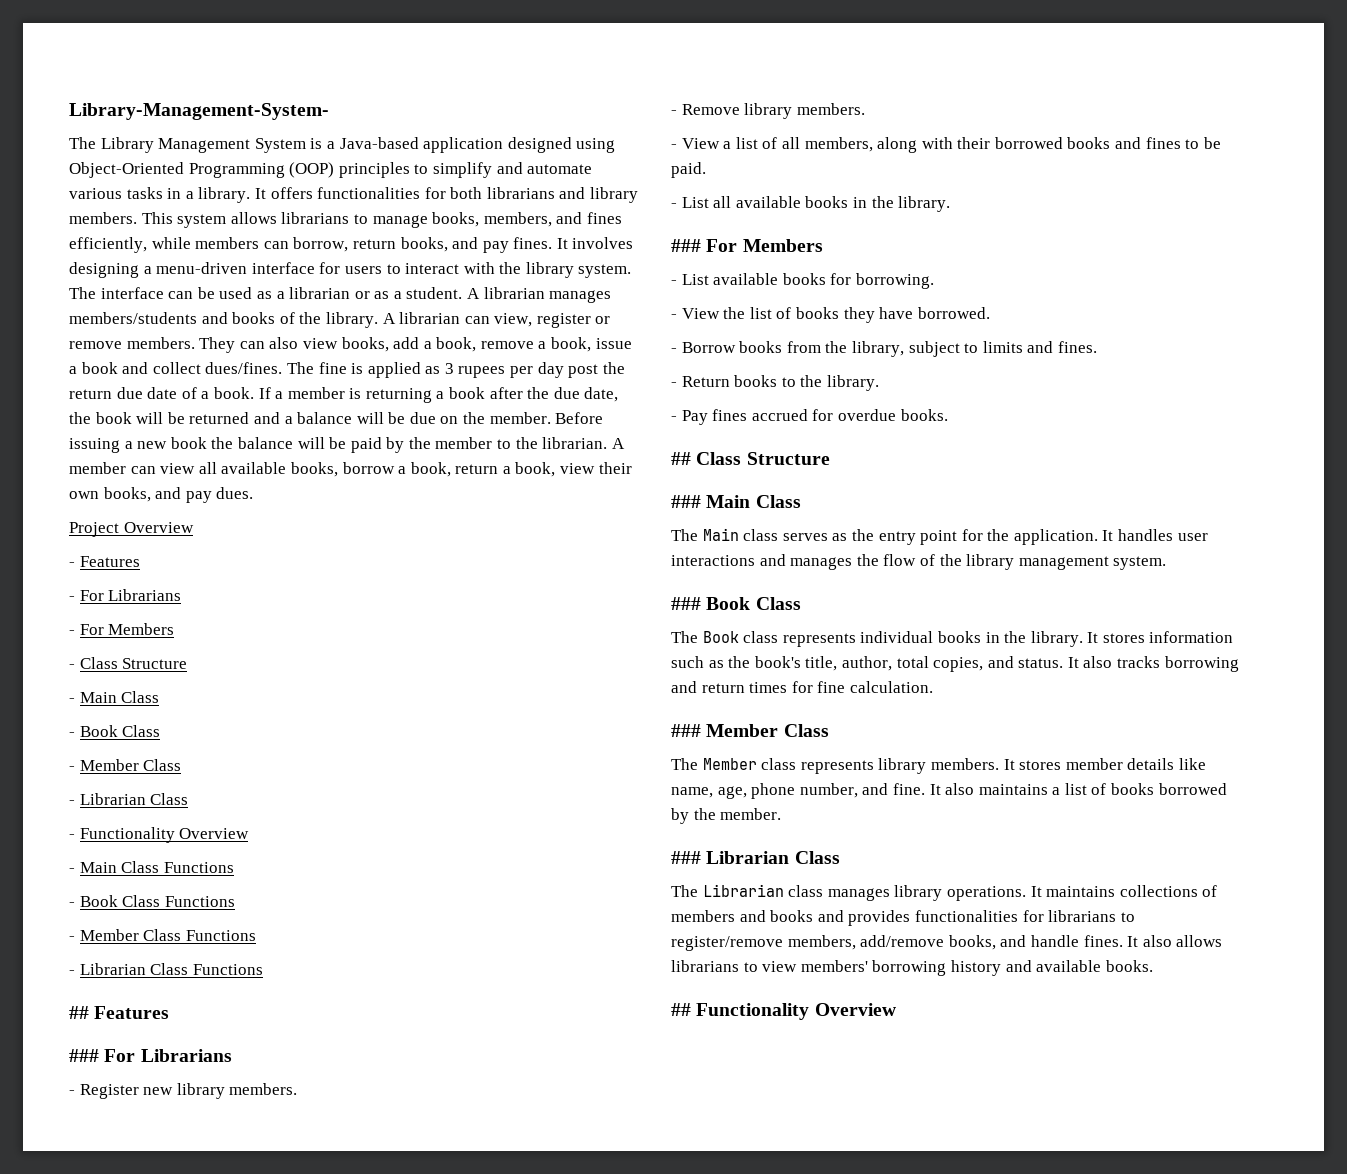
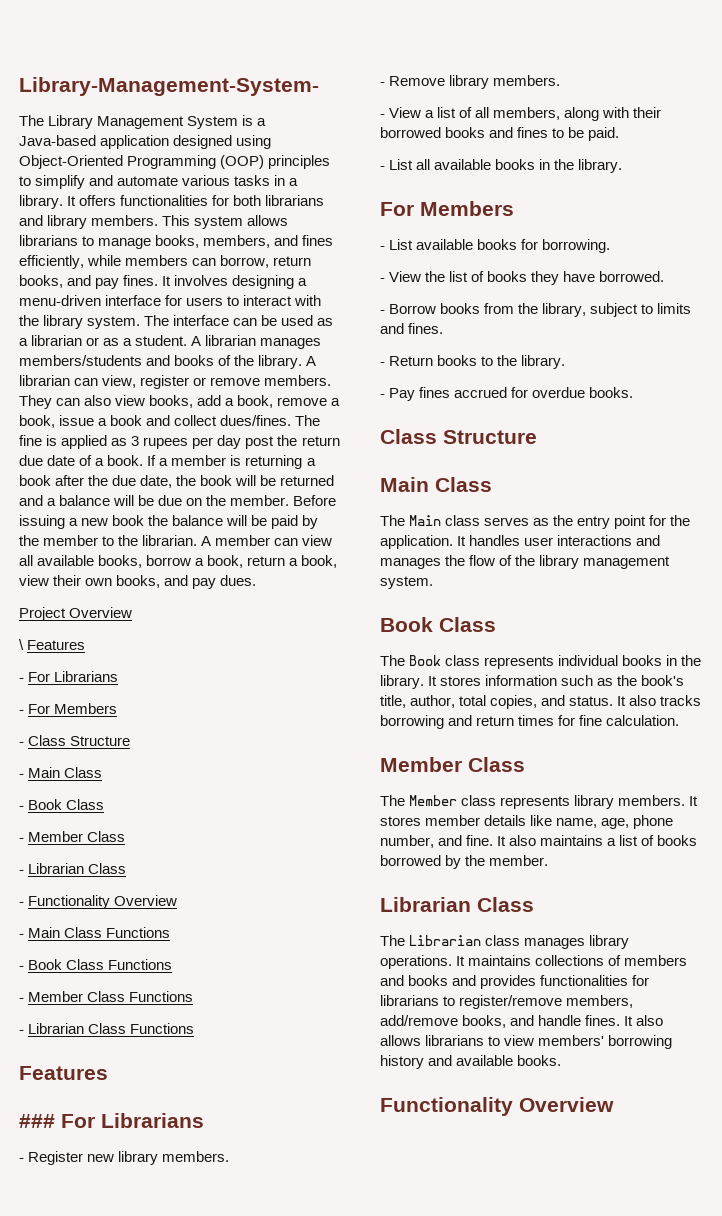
- - Features
+ \ Features
  - Librarian Class Functions
- ## Features
+ Features
  - List all available books in the library.
- ### For Members
+ For Members
  - Pay fines accrued for overdue books.
- ## Class Structure
- ### Main Class
+ Class Structure
+ Main Class
  It handles user interactions and manages the flow of the library management system.
- ### Book Class
+ Book Class
  It also tracks borrowing and return times for fine calculation.
- ### Member Class
+ Member Class
  It also maintains a list of books borrowed by the member.
- ### Librarian Class
+ Librarian Class
  It also allows librarians to view members' borrowing history and available books.
- ## Functionality Overview
+ Functionality Overview

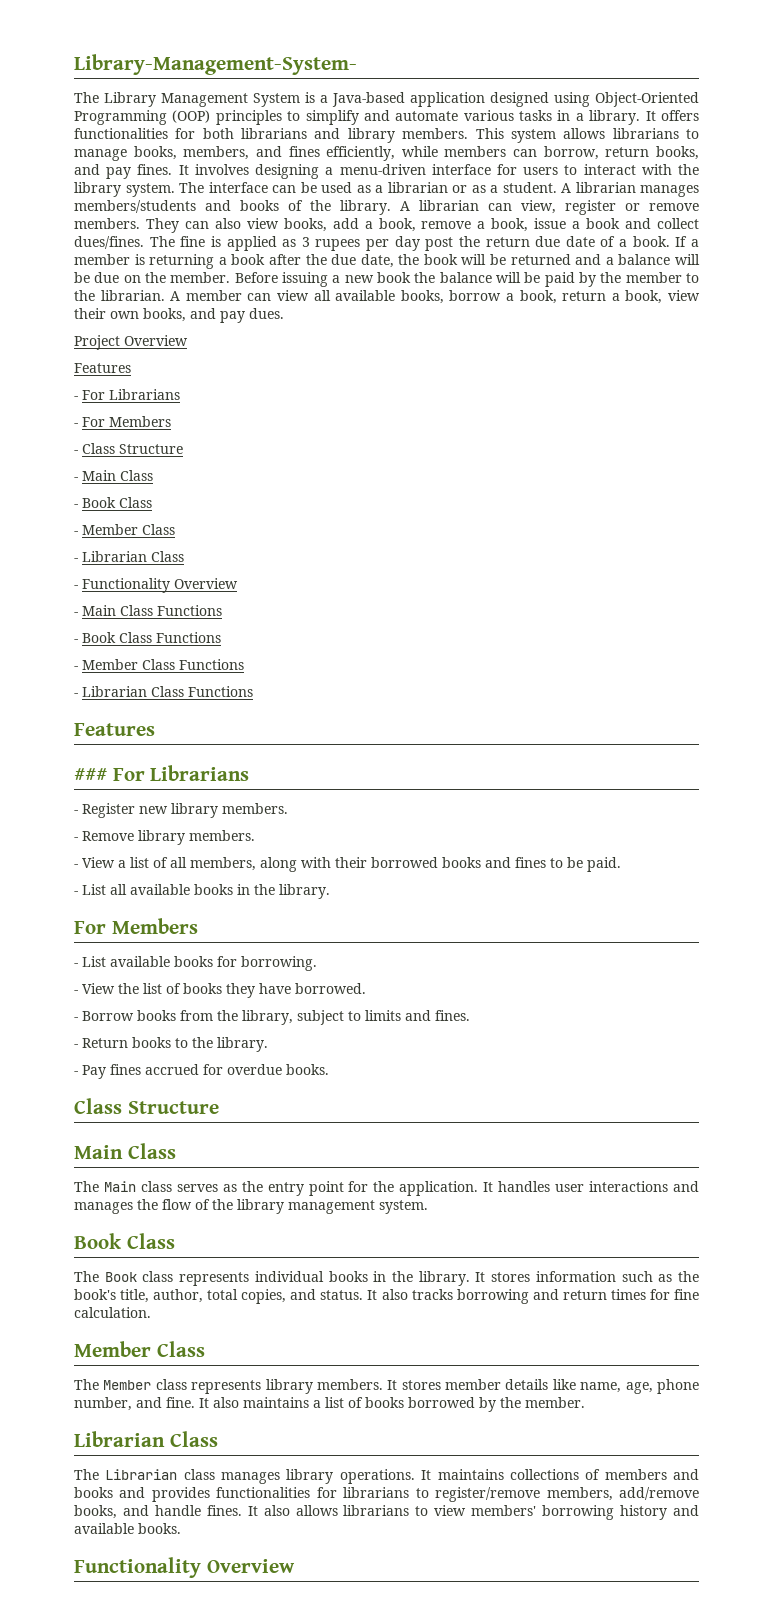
  Project Overview
- \ Features
+ Features

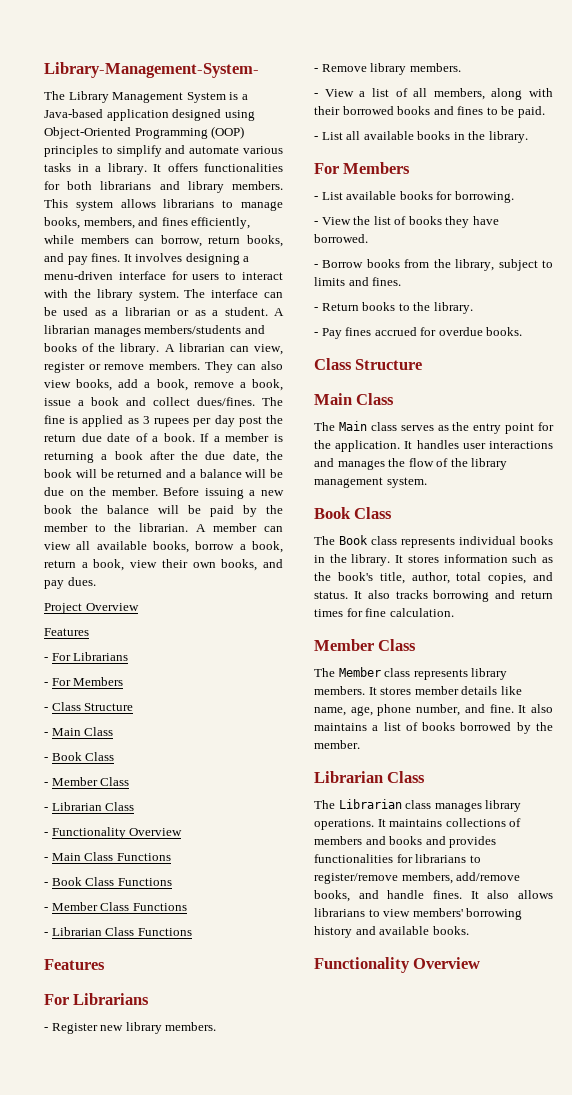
  - Librarian Class Functions
  Features
- ### For Librarians
+ For Librarians

